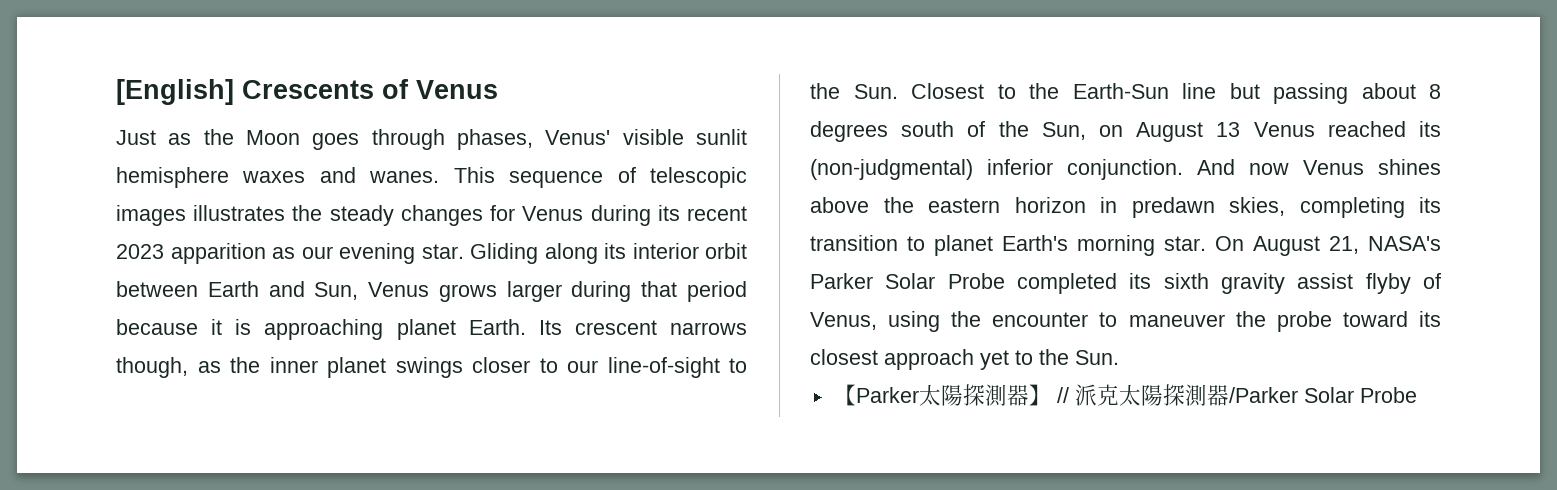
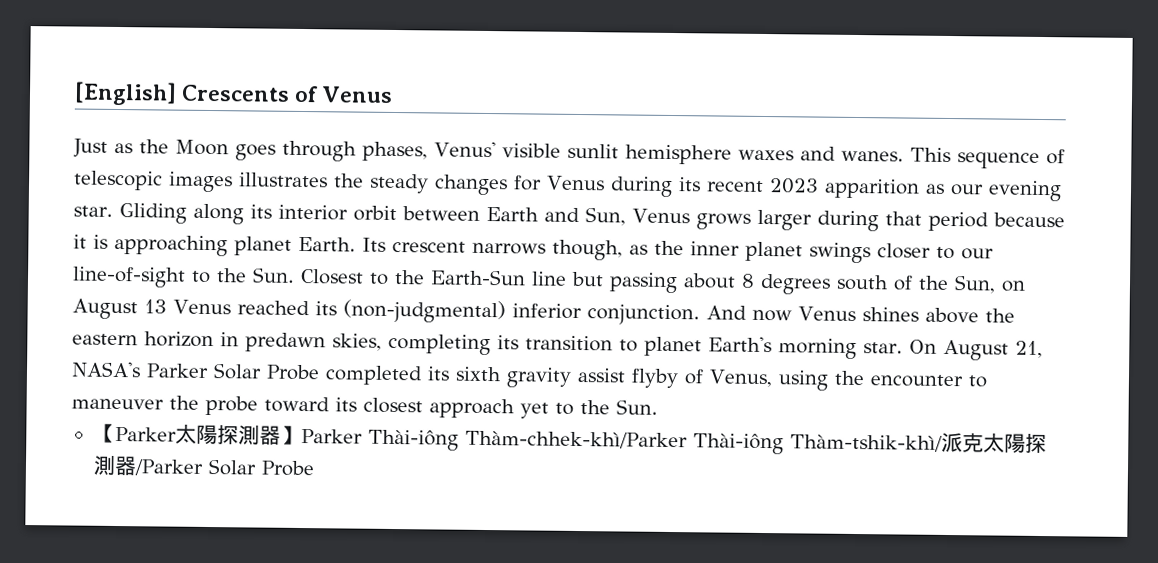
- 【Parker太陽探測器】 // 派克太陽探測器/Parker Solar Probe
+ 【Parker太陽探測器】Parker Thài-iông Thàm-chhek-khì/Parker Thài-iông Thàm-tshik-khì/派克太陽探測器/Parker Solar Probe

